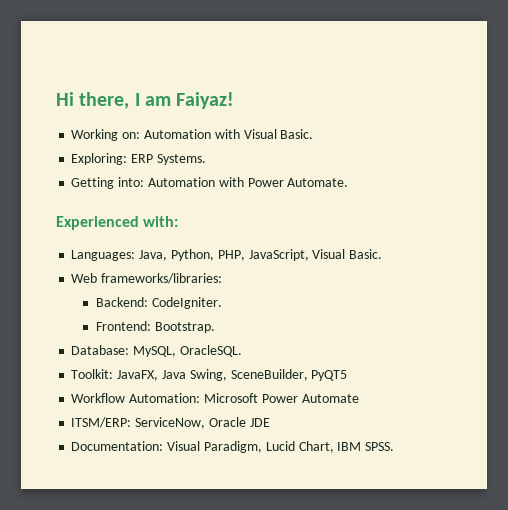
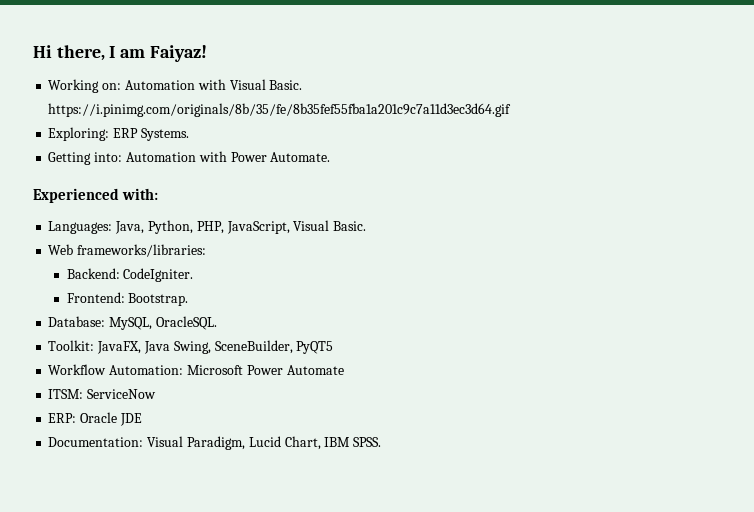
- Working on: Automation with Visual Basic.
+ Working on: Automation with Visual Basic. https://i.pinimg.com/originals/8b/35/fe/8b35fef55fba1a201c9c7a11d3ec3d64.gif
- ITSM/ERP: ServiceNow, Oracle JDE
+ ITSM: ServiceNow
+ ERP: Oracle JDE

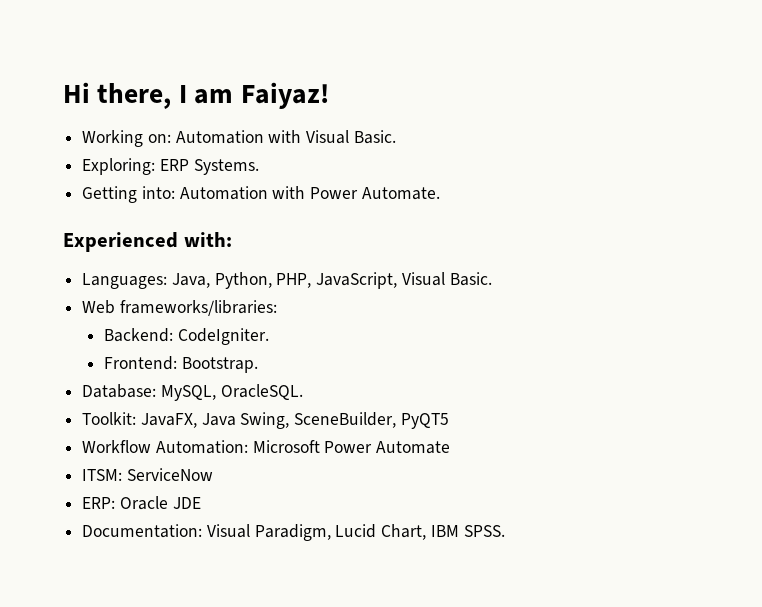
- Working on: Automation with Visual Basic. https://i.pinimg.com/originals/8b/35/fe/8b35fef55fba1a201c9c7a11d3ec3d64.gif
+ Working on: Automation with Visual Basic.

